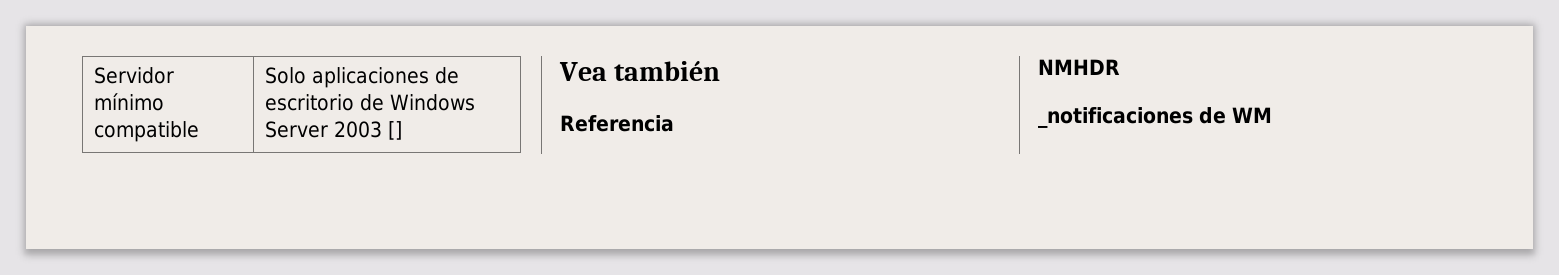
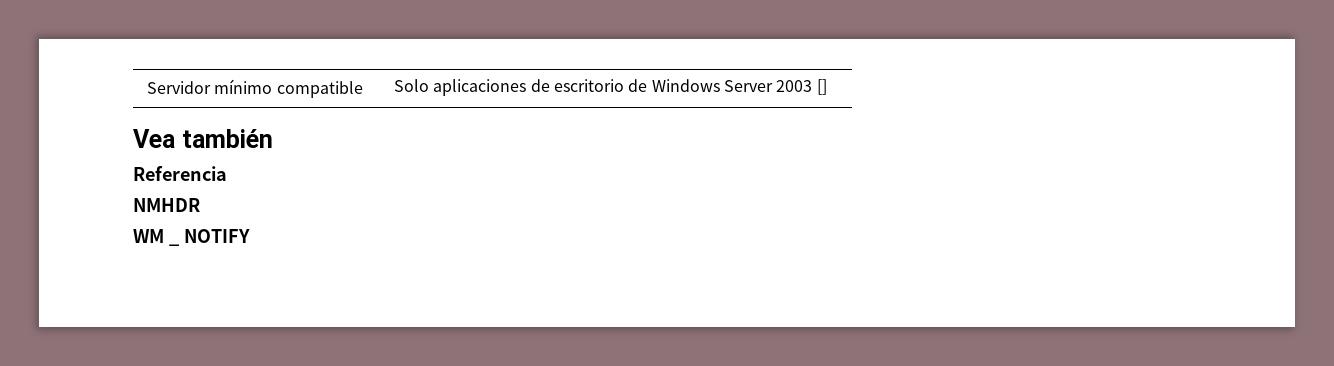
- _notificaciones de WM
+ WM _ NOTIFY

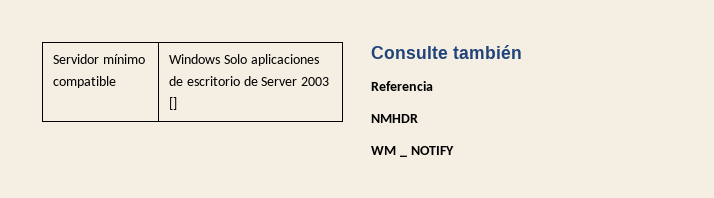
- Servidor mínimo compatible | Solo aplicaciones de escritorio de Windows Server 2003 []
+ Servidor mínimo compatible | Windows Solo aplicaciones de escritorio de Server 2003 []
- Vea también
+ Consulte también

